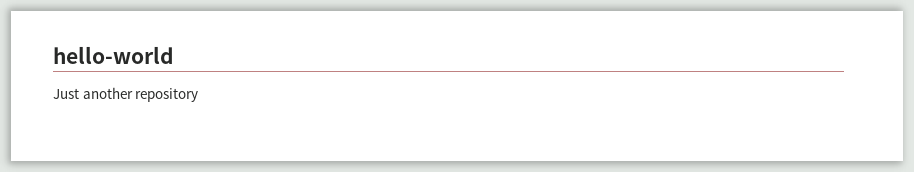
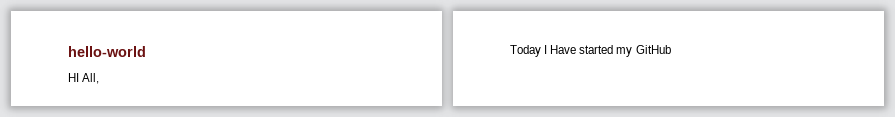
- Just another repository
+ HI All,
+ Today I Have started my GitHub

